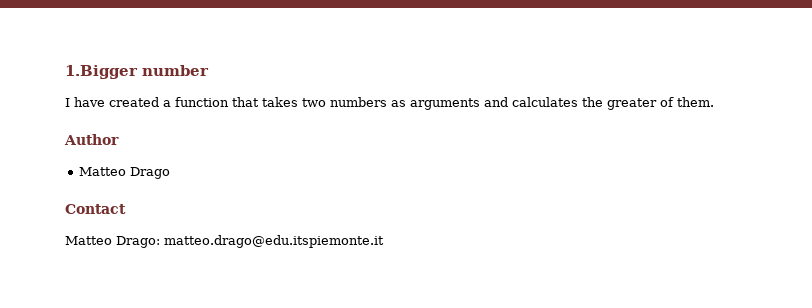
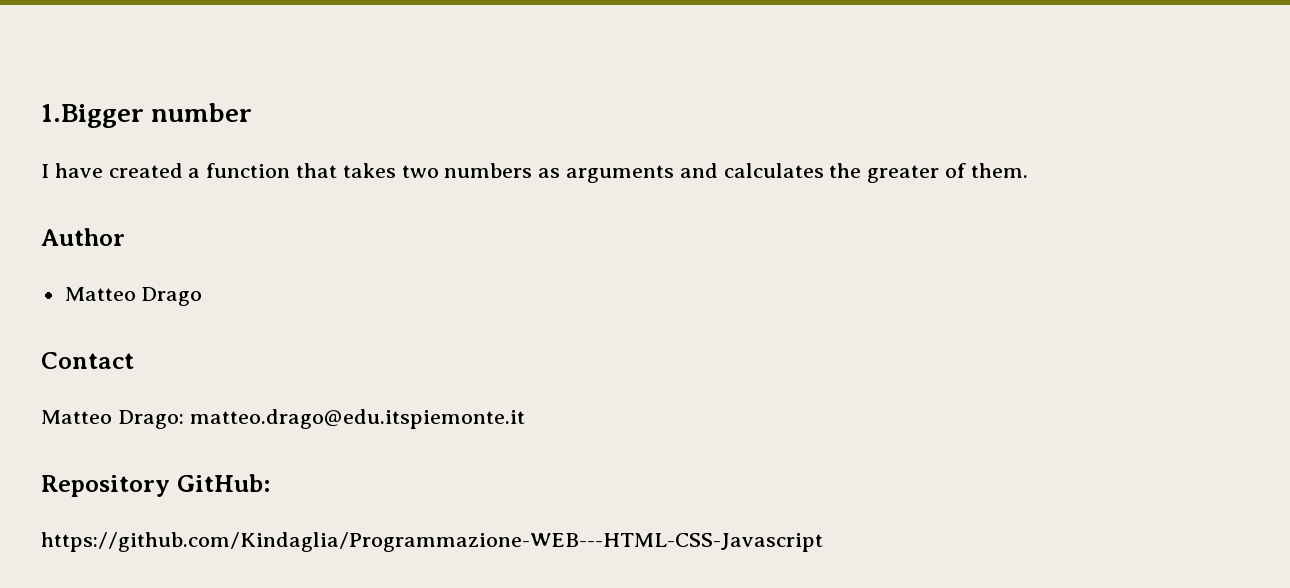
+ Repository GitHub:
+ https://github.com/Kindaglia/Programmazione-WEB---HTML-CSS-Javascript

